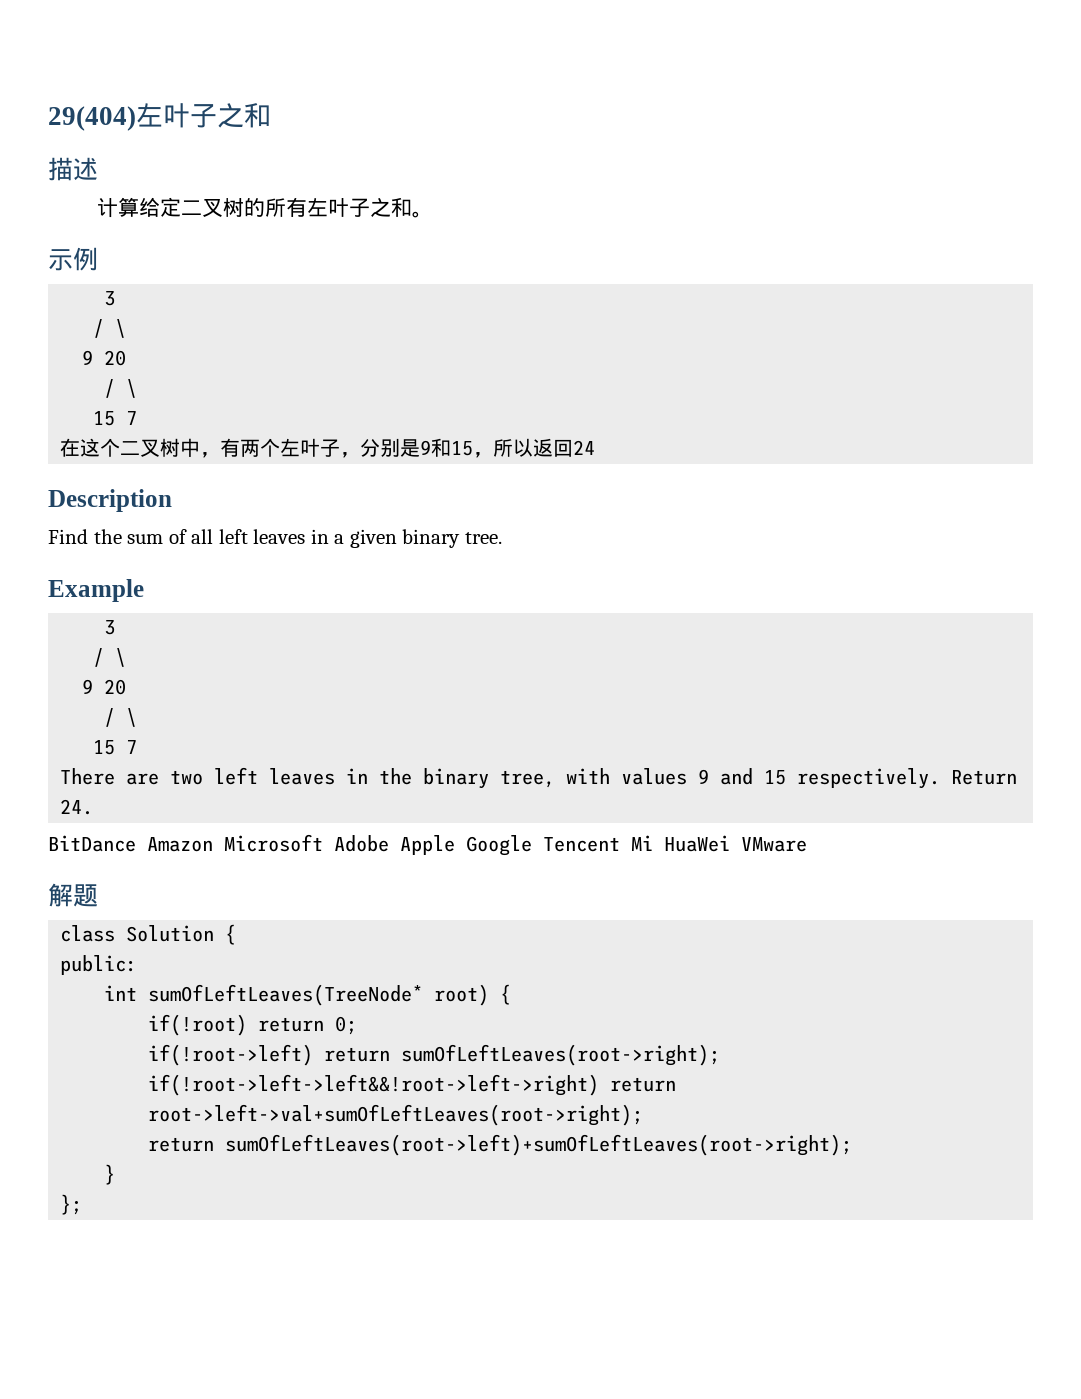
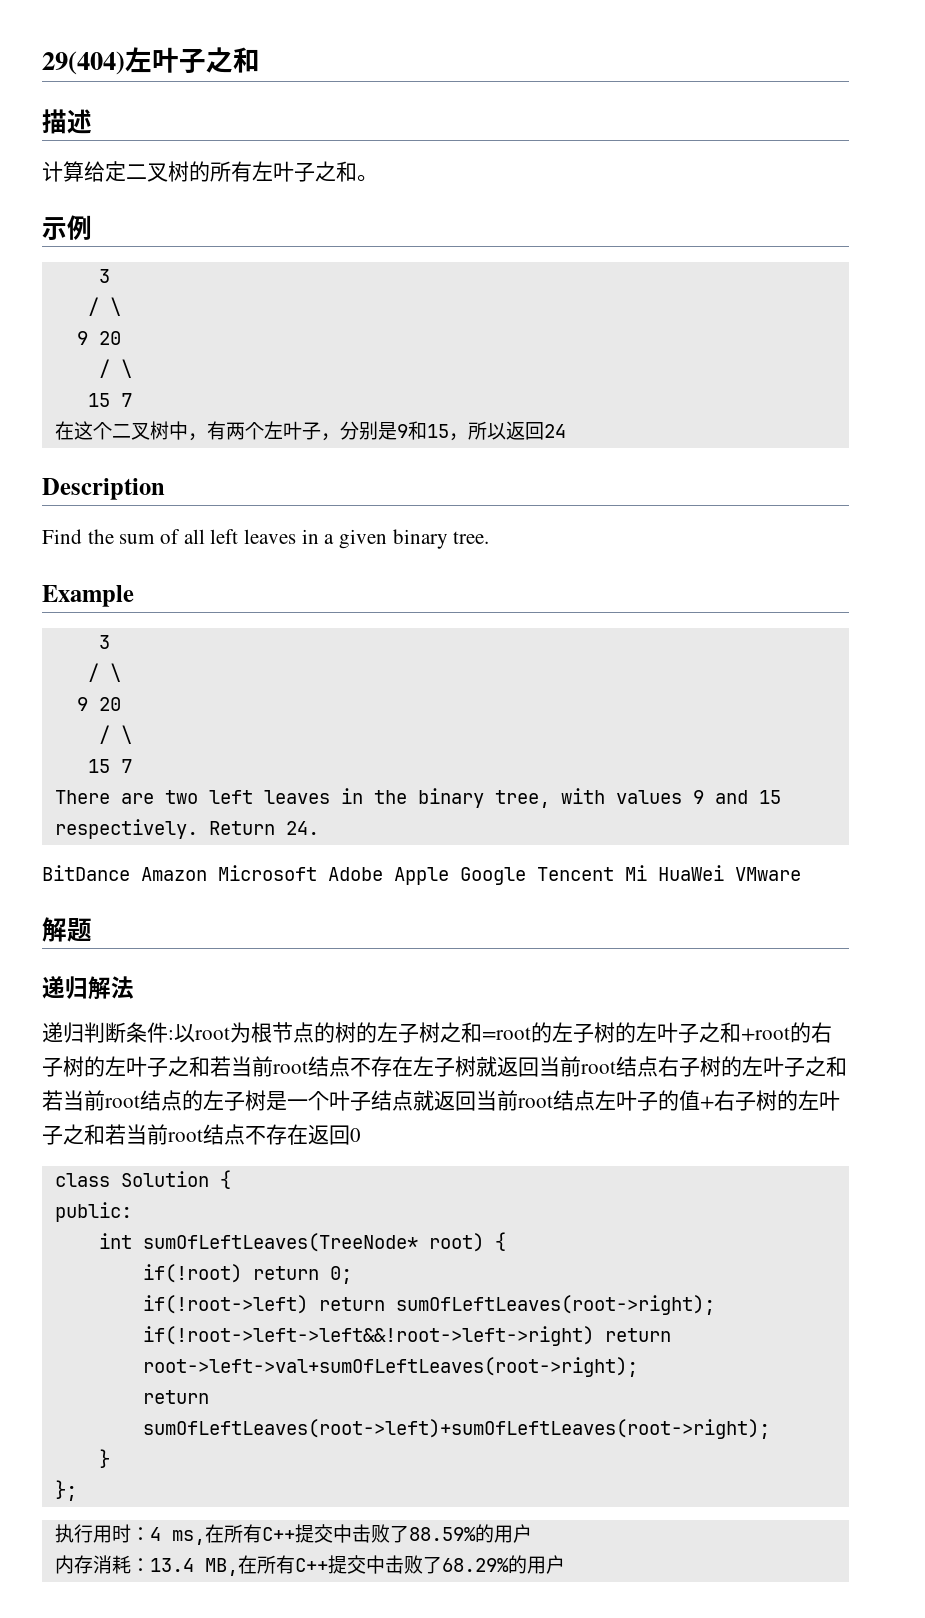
+ 递归解法
+ 递归判断条件:以root为根节点的树的左子树之和=root的左子树的左叶子之和+root的右子树的左叶子之和若当前root结点不存在左子树就返回当前root结点右子树的左叶子之和若当前root结点的左子树是一个叶子结点就返回当前root结点左叶子的值+右子树的左叶子之和若当前root结点不存在返回0
+ 执行用时：4 ms,在所有C++提交中击败了88.59%的用户
+ 内存消耗：13.4 MB,在所有C++提交中击败了68.29%的用户

